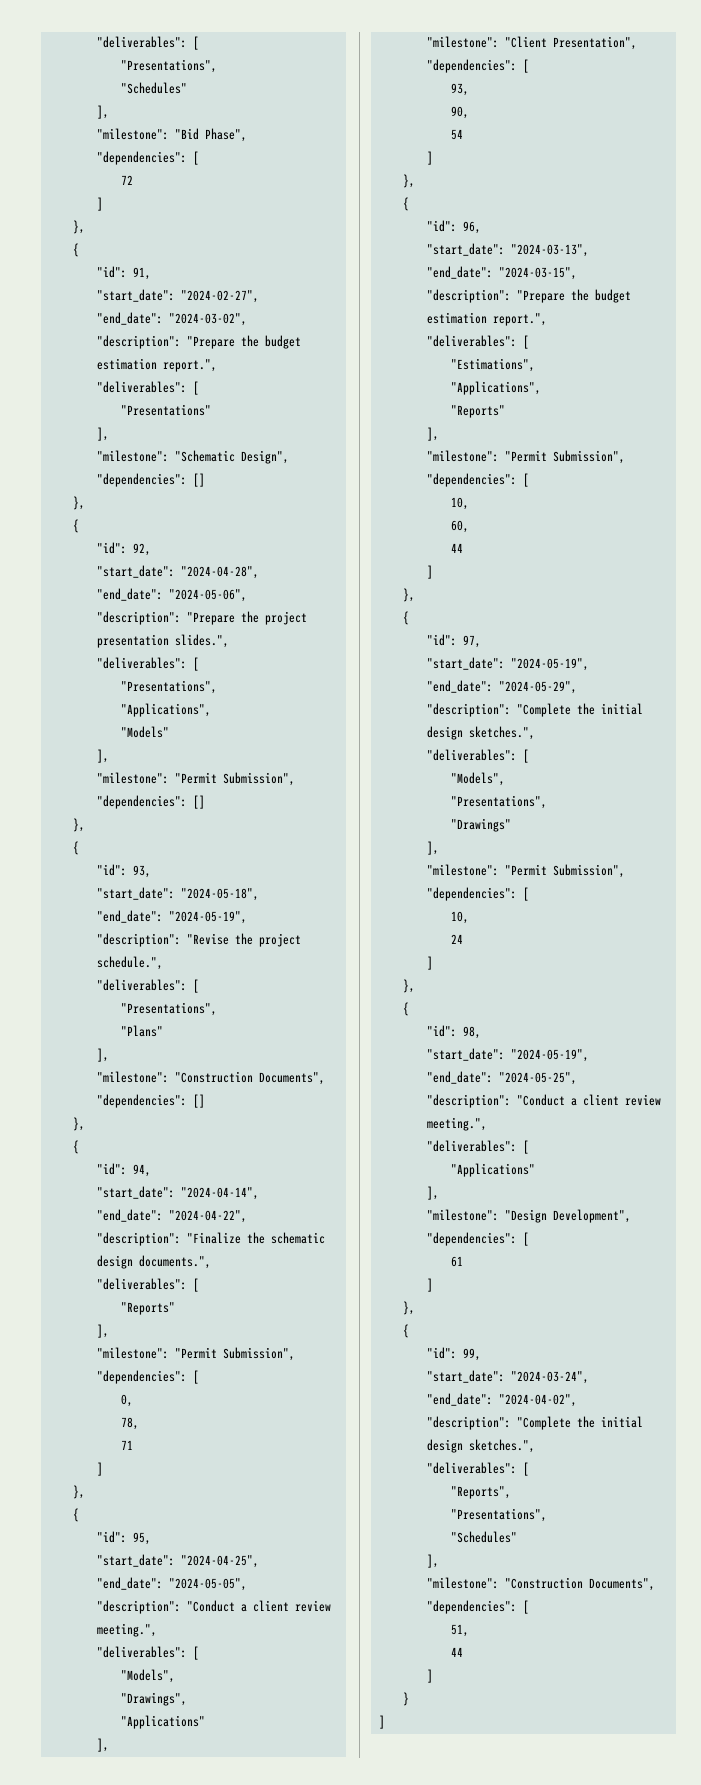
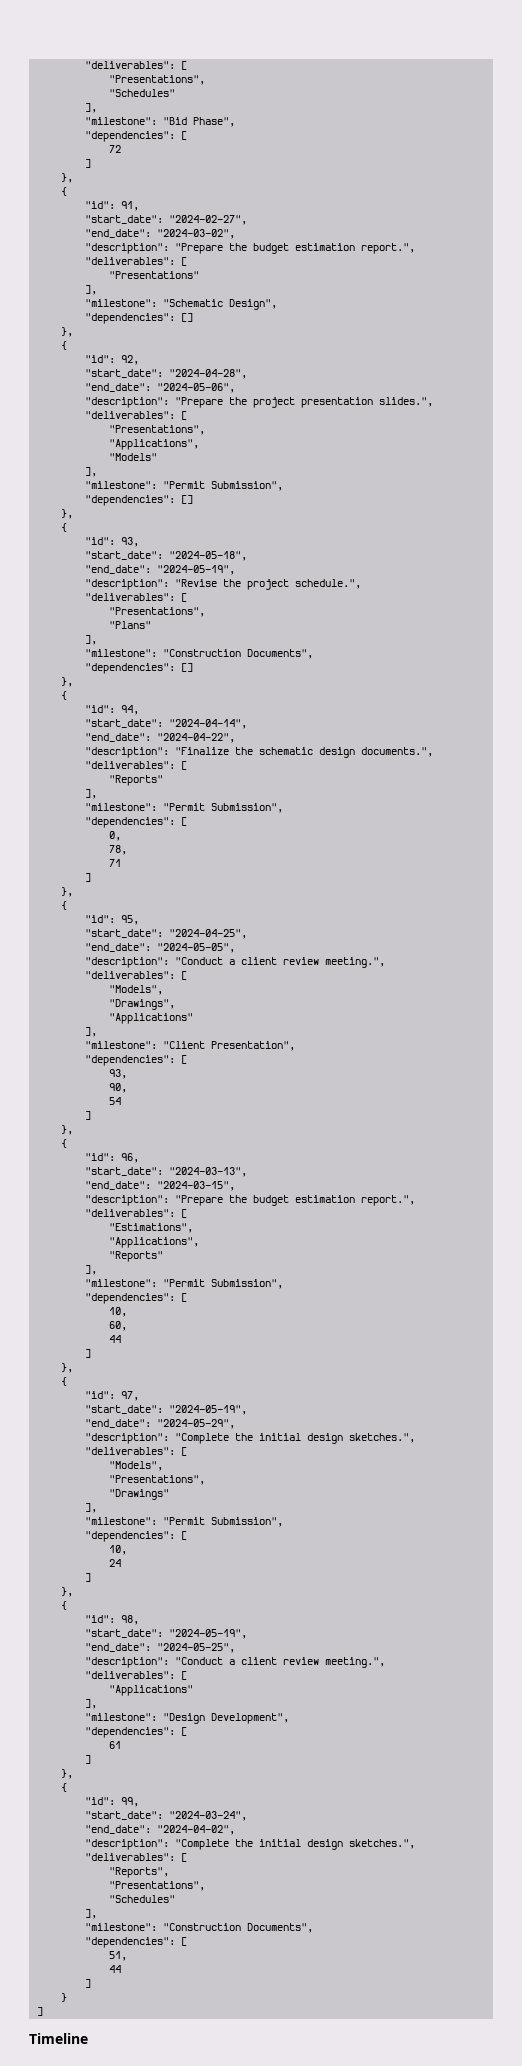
+ Timeline

